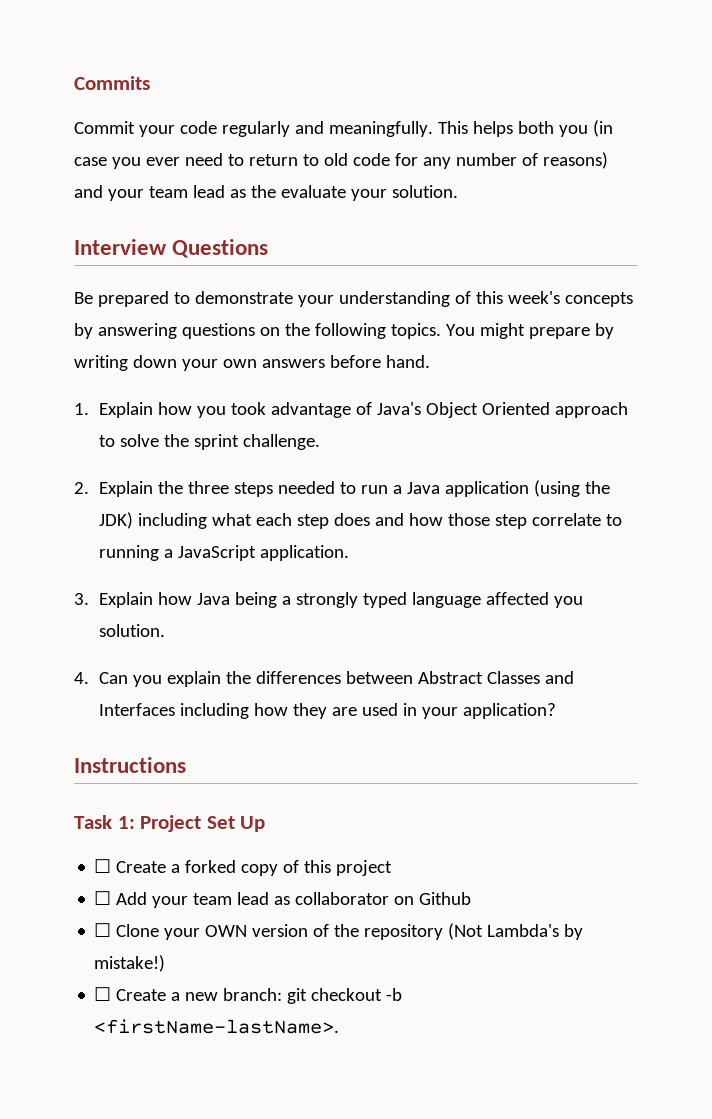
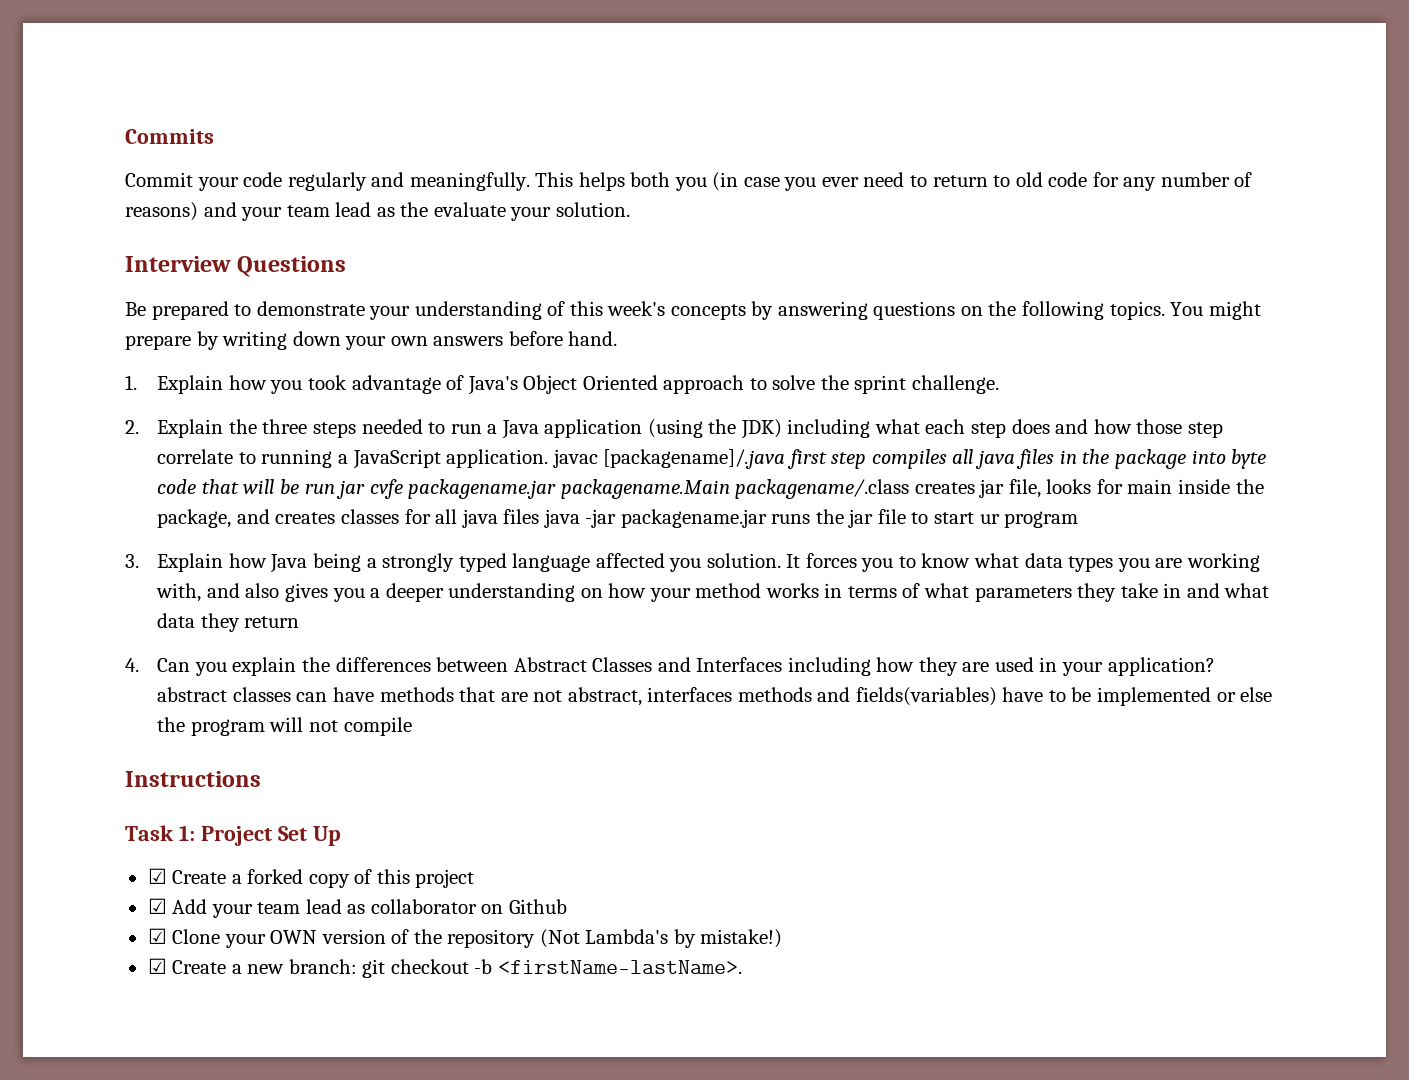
- 2. Explain the three steps needed to run a Java application (using the JDK) including what each step does and how those step correlate to running a JavaScript application.
+ 2. Explain the three steps needed to run a Java application (using the JDK) including what each step does and how those step correlate to running a JavaScript application. javac [packagename]/.java first step compiles all java files in the package into byte code that will be run jar cvfe packagename.jar packagename.Main packagename/.class creates jar file, looks for main inside the package, and creates classes for all java files java -jar packagename.jar runs the jar file to start ur program
+ It forces you to know what data types you are working with, and also gives you a deeper understanding on how your method works in terms of what parameters they take in and what data they return
- 4. Can you explain the differences between Abstract Classes and Interfaces including how they are used in your application?
+ 4. Can you explain the differences between Abstract Classes and Interfaces including how they are used in your application? abstract classes can have methods that are not abstract, interfaces methods and fields(variables) have to be implemented or else the program will not compile
- ☐ Create a forked copy of this project
+ ☑ Create a forked copy of this project
- ☐ Add your team lead as collaborator on Github
+ ☑ Add your team lead as collaborator on Github
- ☐ Clone your OWN version of the repository (Not Lambda's by mistake!)
+ ☑ Clone your OWN version of the repository (Not Lambda's by mistake!)
- ☐ Create a new branch: git checkout -b <firstName-lastName>.
+ ☑ Create a new branch: git checkout -b <firstName-lastName>.

